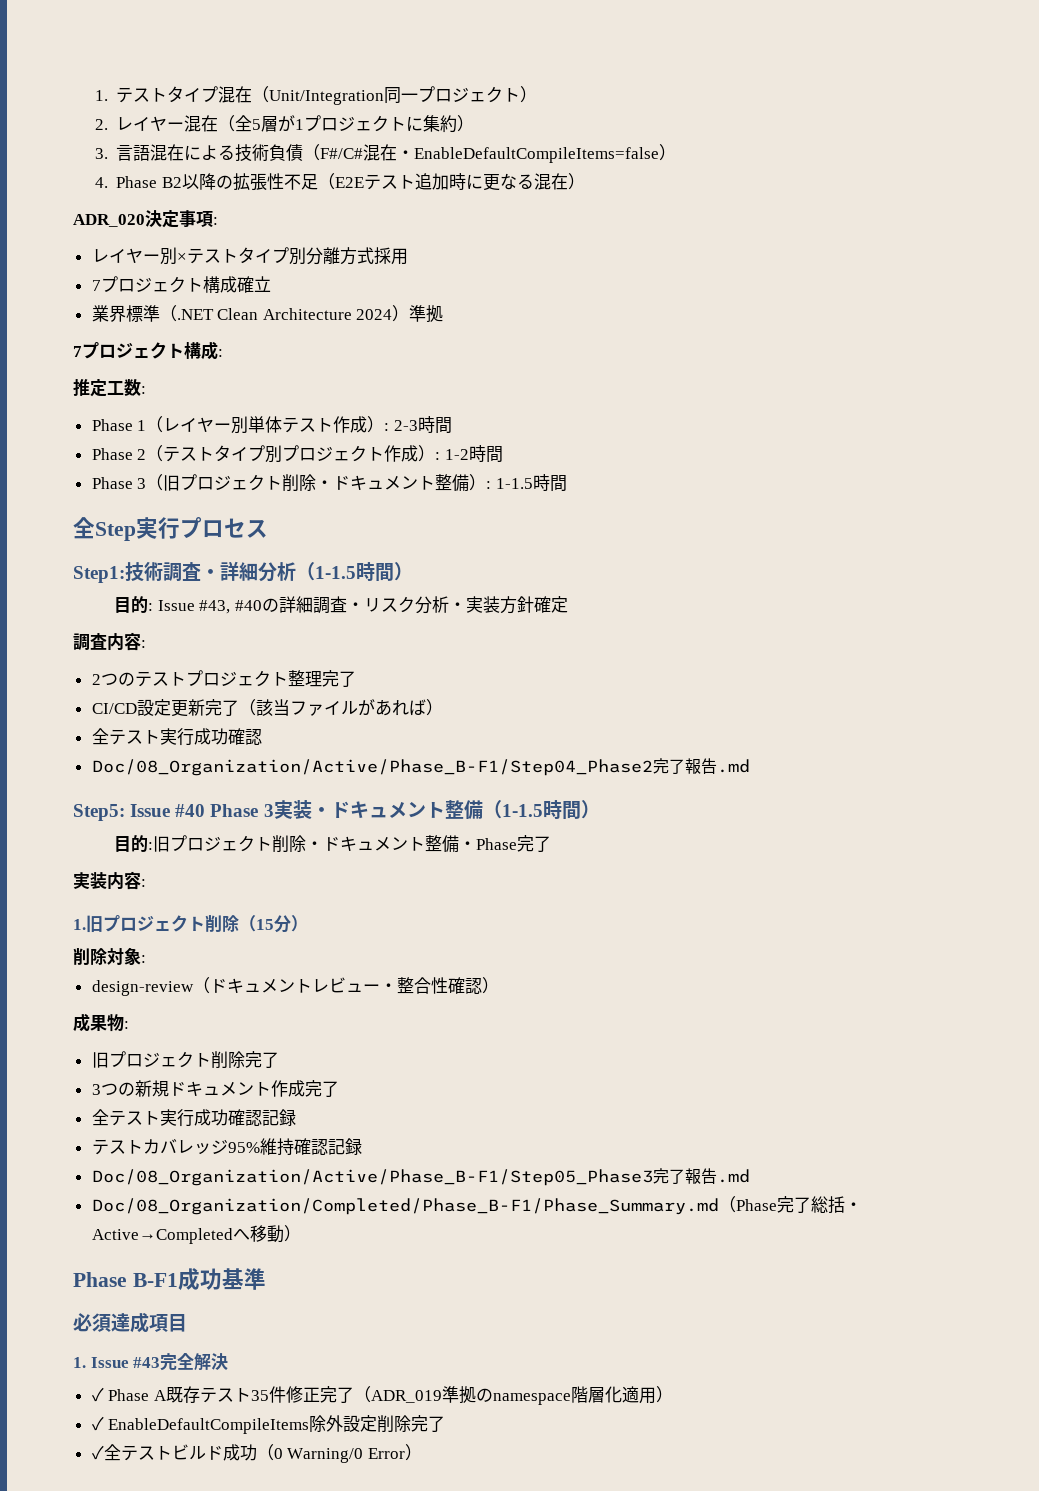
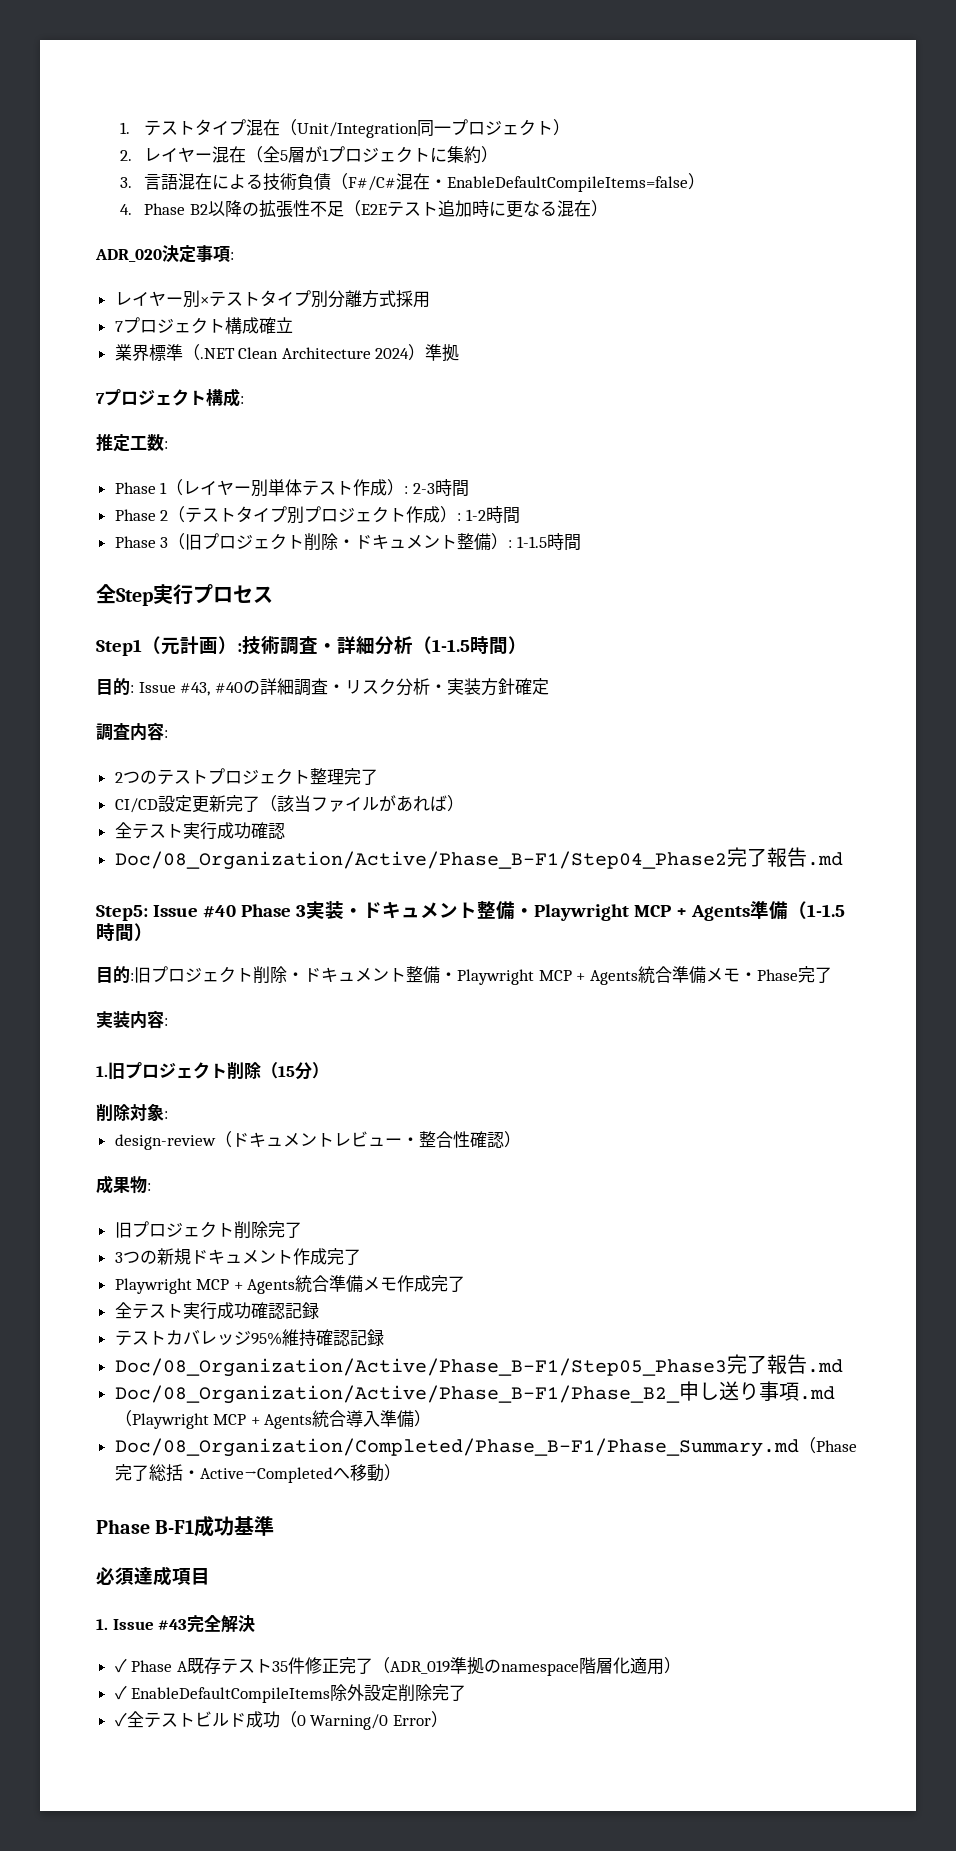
- Step1:技術調査・詳細分析（1-1.5時間）
+ Step1（元計画）:技術調査・詳細分析（1-1.5時間）
- Step5: Issue #40 Phase 3実装・ドキュメント整備（1-1.5時間）
+ Step5: Issue #40 Phase 3実装・ドキュメント整備・Playwright MCP + Agents準備（1-1.5時間）
- 目的:旧プロジェクト削除・ドキュメント整備・Phase完了
+ 目的:旧プロジェクト削除・ドキュメント整備・Playwright MCP + Agents統合準備メモ・Phase完了
+ Playwright MCP + Agents統合準備メモ作成完了
+ Doc/08_Organization/Active/Phase_B-F1/Phase_B2_申し送り事項.md（Playwright MCP + Agents統合導入準備）

